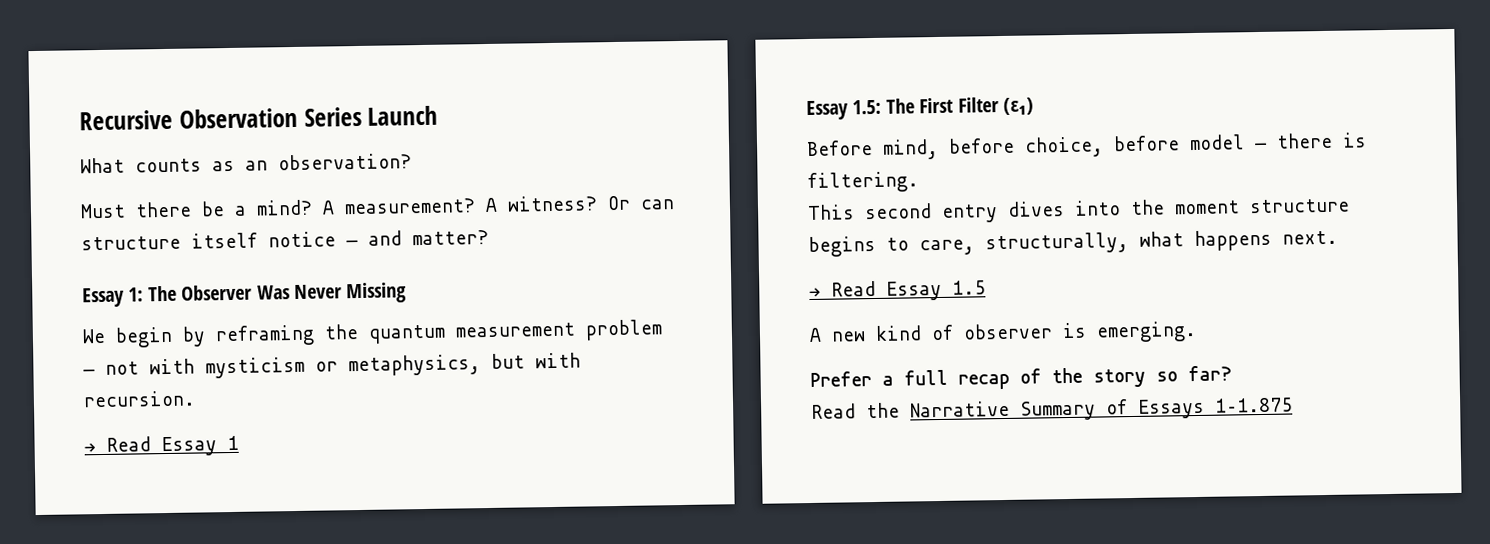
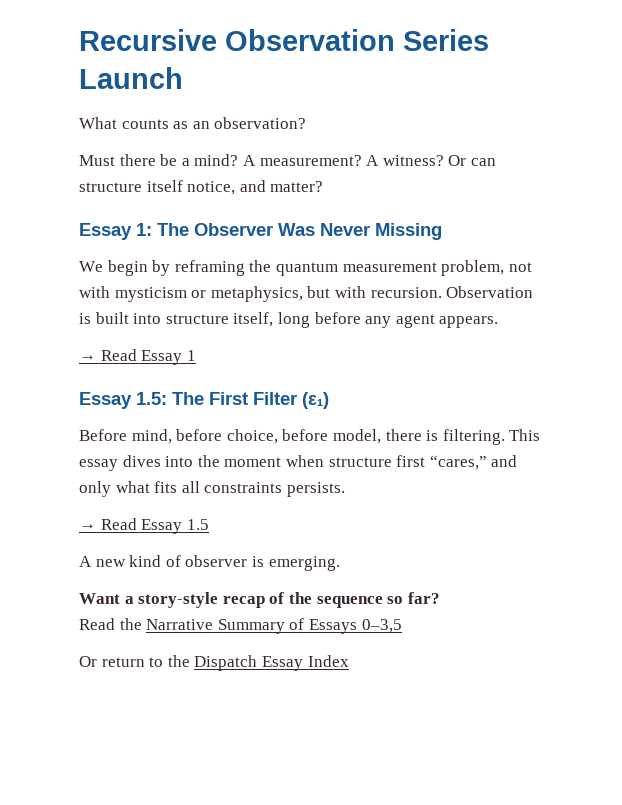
- Or can structure itself notice — and matter?
+ Or can structure itself notice, and matter?
- We begin by reframing the quantum measurement problem — not with mysticism or metaphysics, but with recursion.
+ We begin by reframing the quantum measurement problem, not with mysticism or metaphysics, but with recursion. Observation is built into structure itself, long before any agent appears.
- Before mind, before choice, before model — there is filtering.
- This second entry dives into the moment structure begins to care, structurally, what happens next.
+ Before mind, before choice, before model, there is filtering. This essay dives into the moment when structure first “cares,” and only what fits all constraints persists.
- Prefer a full recap of the story so far?
+ Want a story-style recap of the sequence so far?
- Read the Narrative Summary of Essays 1–1.875
+ Read the Narrative Summary of Essays 0–3,5
+ Or return to the Dispatch Essay Index

